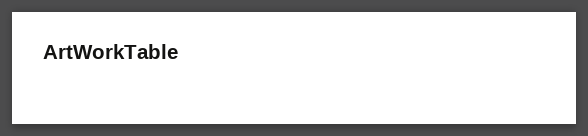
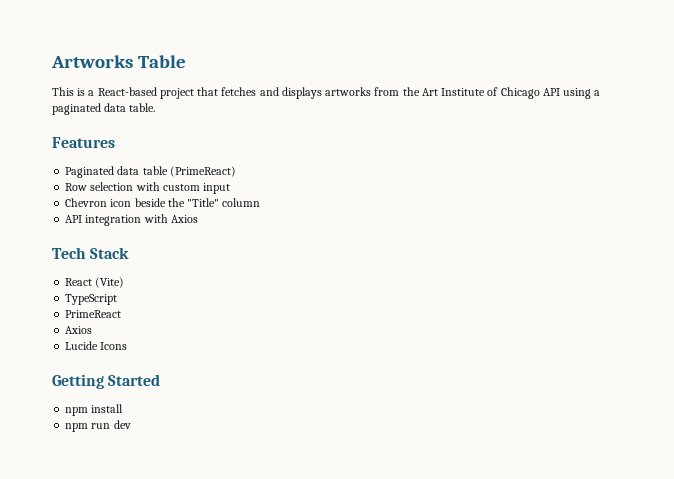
- ArtWorkTable
+ Artworks Table
+ This is a React-based project that fetches and displays artworks from the Art Institute of Chicago API using a paginated data table.
+ Features
+ Paginated data table (PrimeReact)
+ Row selection with custom input
+ Chevron icon beside the "Title" column
+ API integration with Axios
+ Tech Stack
+ React (Vite)
+ TypeScript
+ PrimeReact
+ Axios
+ Lucide Icons
+ Getting Started
+ npm install
+ npm run dev

